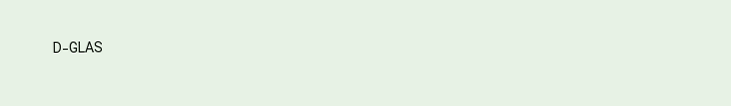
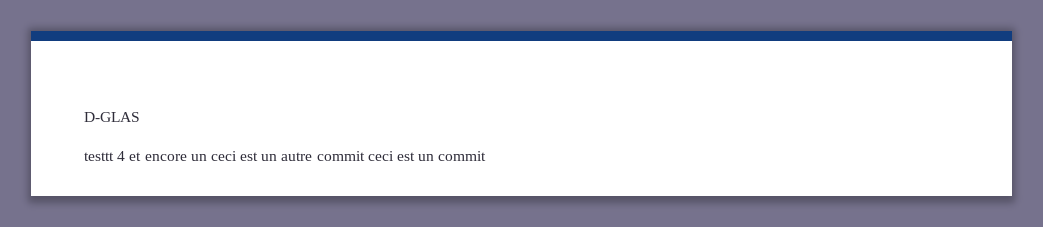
+ testtt 4 et encore un ceci est un autre commit ceci est un commit

